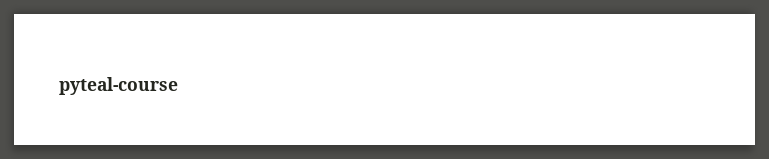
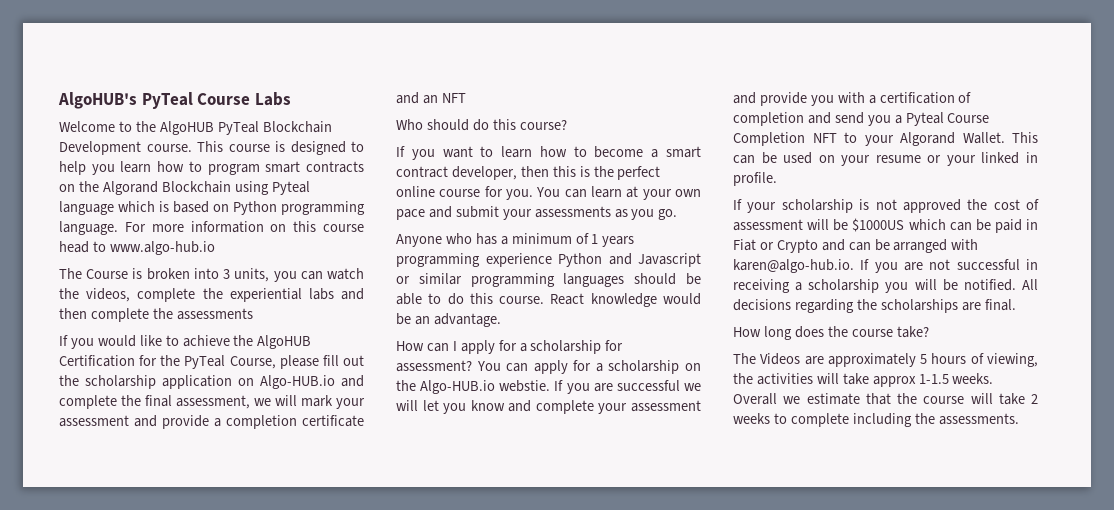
- pyteal-course
+ AlgoHUB's PyTeal Course Labs
+ Welcome to the AlgoHUB PyTeal Blockchain Development course. This course is designed to help you learn how to program smart contracts on the Algorand Blockchain using Pyteal language which is based on Python programming language. For more information on this course head to www.algo-hub.io
+ The Course is broken into 3 units, you can watch the videos, complete the experiential labs and then complete the assessments
+ If you would like to achieve the AlgoHUB Certification for the PyTeal Course, please fill out the scholarship application on Algo-HUB.io and complete the final assessment, we will mark your assessment and provide a completion certificate and an NFT
+ Who should do this course?
+ If you want to learn how to become a smart contract developer, then this is the perfect online course for you. You can learn at your own pace and submit your assessments as you go.
+ Anyone who has a minimum of 1 years programming experience Python and Javascript or similar programming languages should be able to do this course. React knowledge would be an advantage.
+ How can I apply for a scholarship for assessment? You can apply for a scholarship on the Algo-HUB.io webstie. If you are successful we will let you know and complete your assessment and provide you with a certification of completion and send you a Pyteal Course Completion NFT to your Algorand Wallet. This can be used on your resume or your linked in profile.
+ If your scholarship is not approved the cost of assessment will be $1000US which can be paid in Fiat or Crypto and can be arranged with karen@algo-hub.io. If you are not successful in receiving a scholarship you will be notified. All decisions regarding the scholarships are final.
+ How long does the course take?
+ The Videos are approximately 5 hours of viewing, the activities will take approx 1-1.5 weeks. Overall we estimate that the course will take 2 weeks to complete including the assessments.

